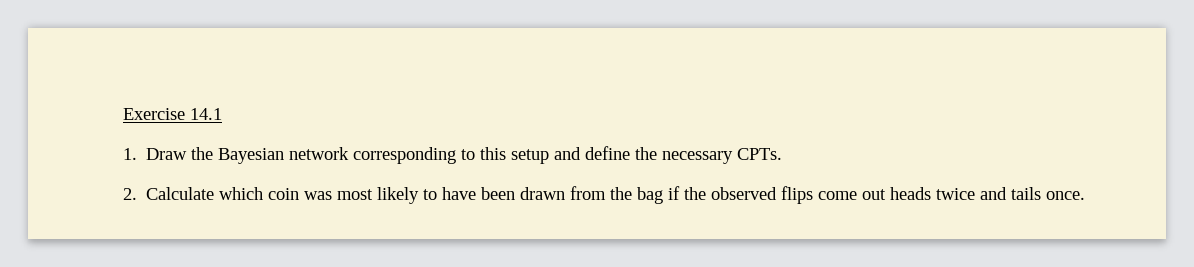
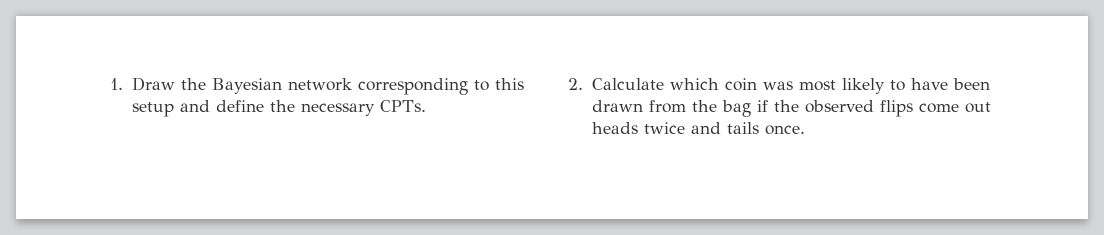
- Exercise 14.1

